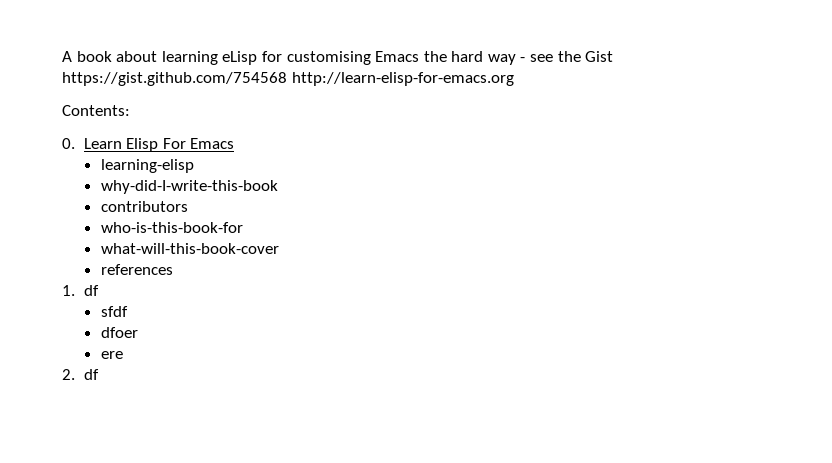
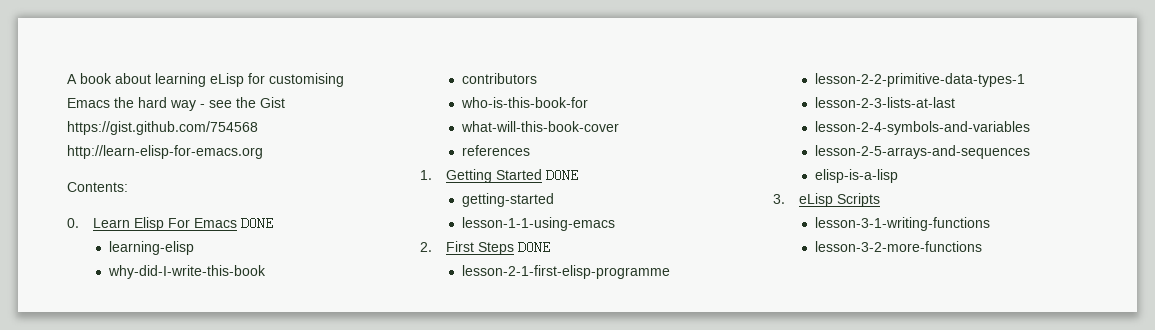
- 0. Learn Elisp For Emacs
+ 0. Learn Elisp For Emacs DONE
- 1. df
- sfdf
- dfoer
- ere
- 2. df
+ 1. Getting Started DONE
+ getting-started
+ lesson-1-1-using-emacs
+ 2. First Steps DONE
+ lesson-2-1-first-elisp-programme
+ lesson-2-2-primitive-data-types-1
+ lesson-2-3-lists-at-last
+ lesson-2-4-symbols-and-variables
+ lesson-2-5-arrays-and-sequences
+ elisp-is-a-lisp
+ 3. eLisp Scripts
+ lesson-3-1-writing-functions
+ lesson-3-2-more-functions

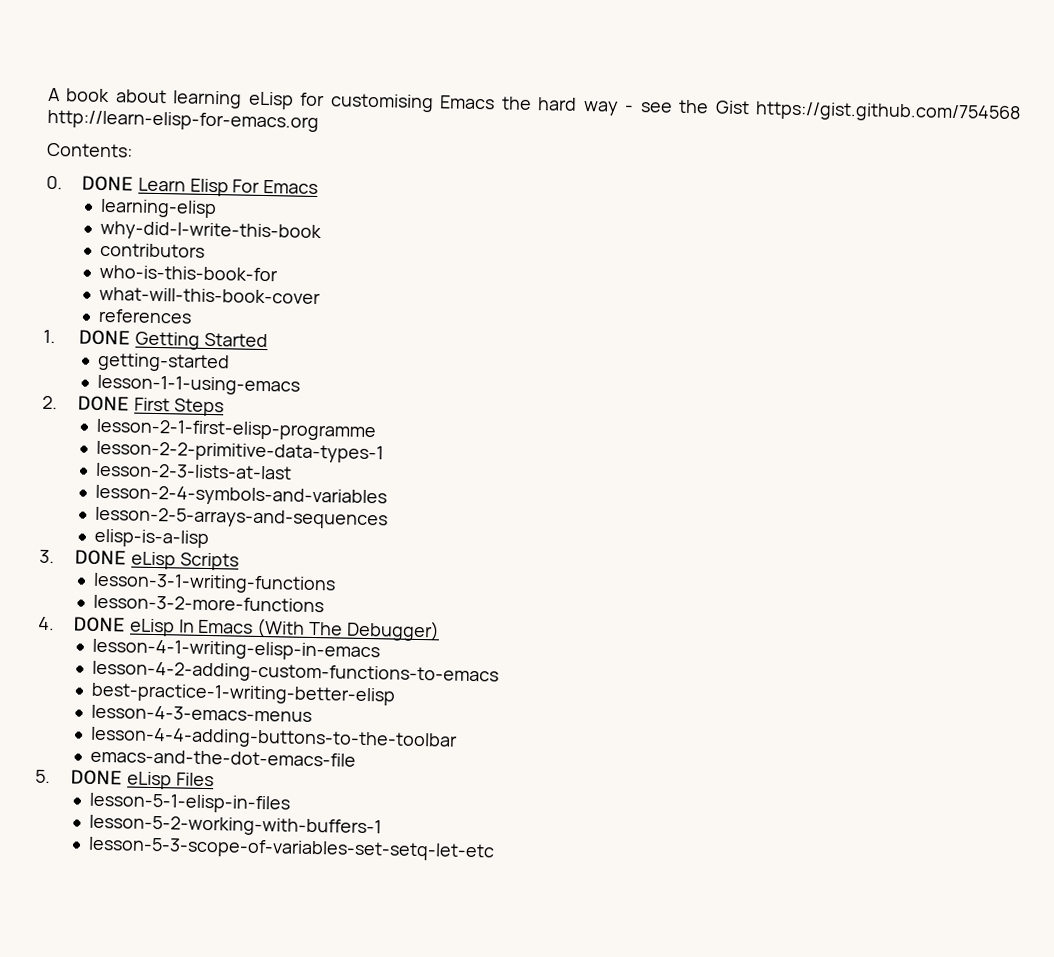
- 0. Learn Elisp For Emacs DONE
+ 0. DONE Learn Elisp For Emacs
- 1. Getting Started DONE
+ 1. DONE Getting Started
- 2. First Steps DONE
+ 2. DONE First Steps
- 3. eLisp Scripts
+ 3. DONE eLisp Scripts
+ 4. DONE eLisp In Emacs (With The Debugger)
+ lesson-4-1-writing-elisp-in-emacs
+ lesson-4-2-adding-custom-functions-to-emacs
+ best-practice-1-writing-better-elisp
+ lesson-4-3-emacs-menus
+ lesson-4-4-adding-buttons-to-the-toolbar
+ emacs-and-the-dot-emacs-file
+ 5. DONE eLisp Files
+ lesson-5-1-elisp-in-files
+ lesson-5-2-working-with-buffers-1
+ lesson-5-3-scope-of-variables-set-setq-let-etc

